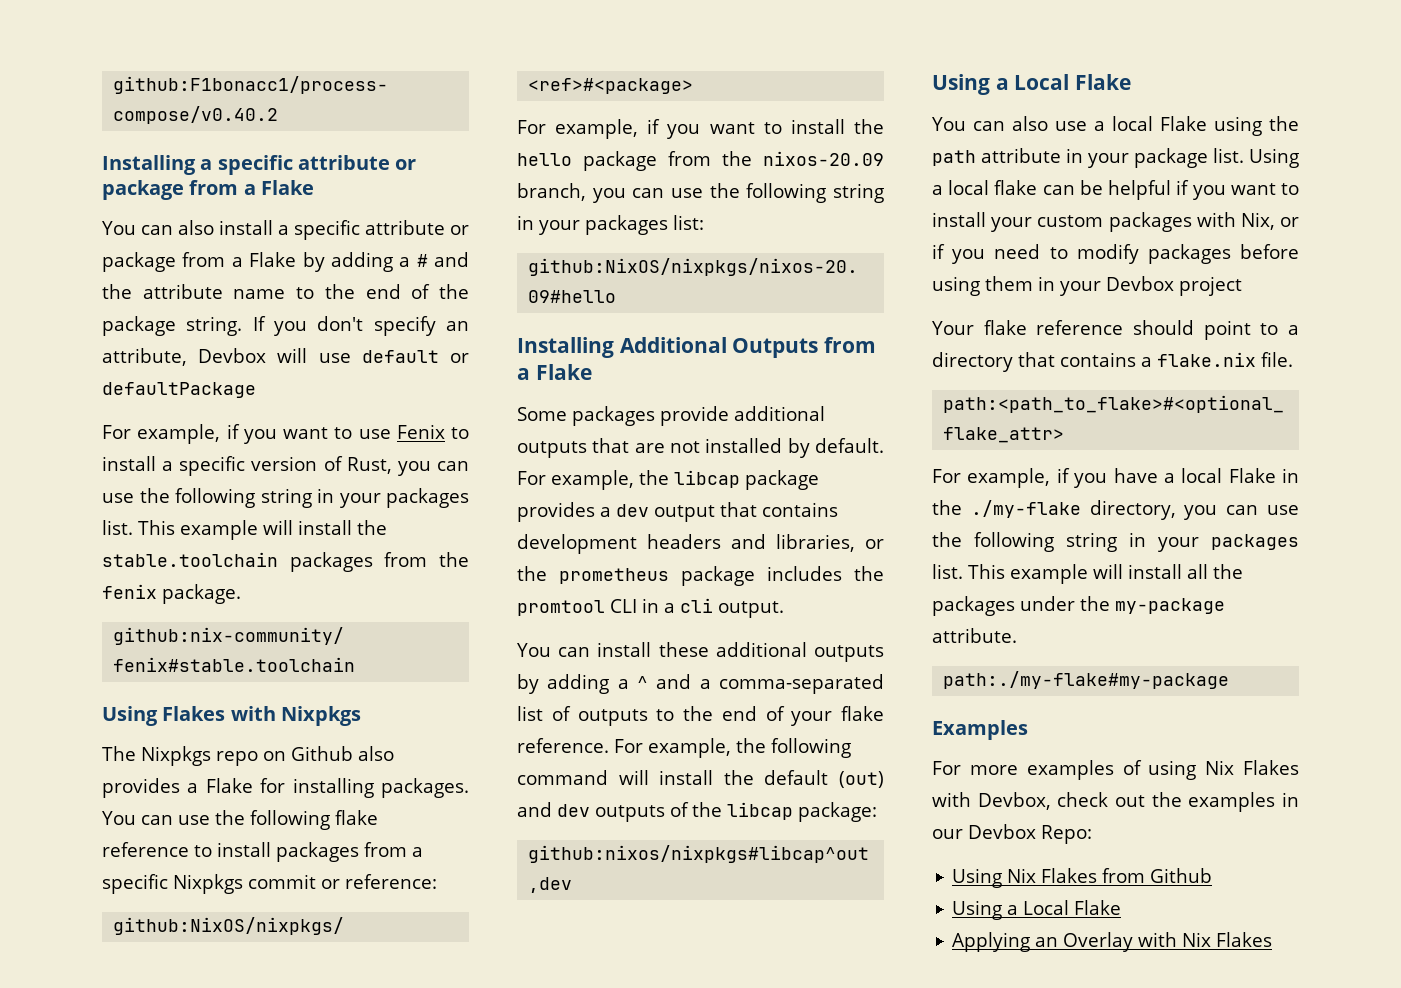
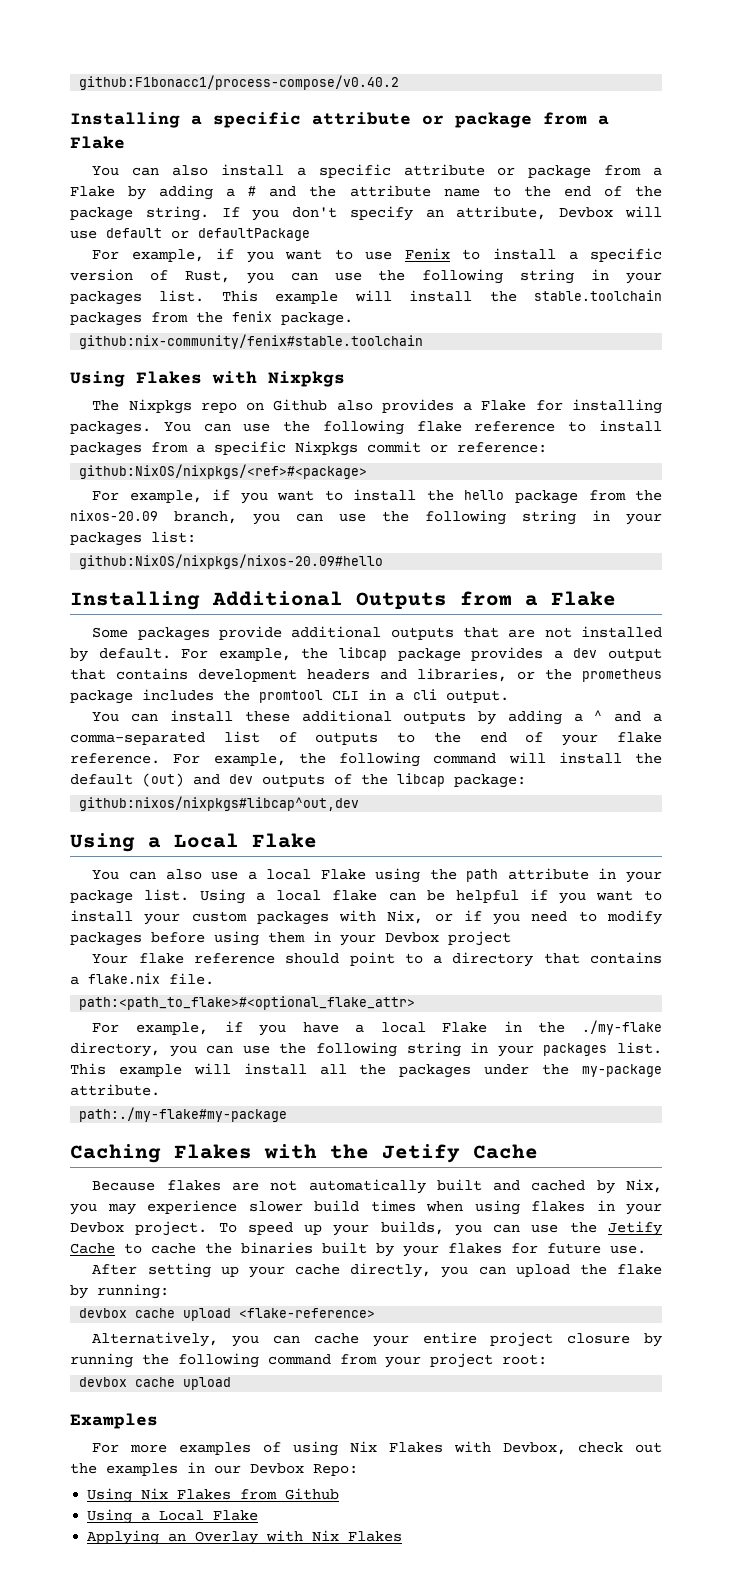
+ Caching Flakes with the Jetify Cache
+ Because flakes are not automatically built and cached by Nix, you may experience slower build times when using flakes in your Devbox project. To speed up your builds, you can use the Jetify Cache to cache the binaries built by your flakes for future use.
+ After setting up your cache directly, you can upload the flake by running:
+ devbox cache upload <flake-reference>
+ Alternatively, you can cache your entire project closure by running the following command from your project root:
+ devbox cache upload

